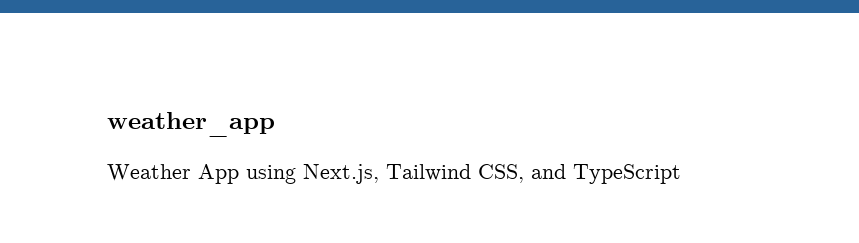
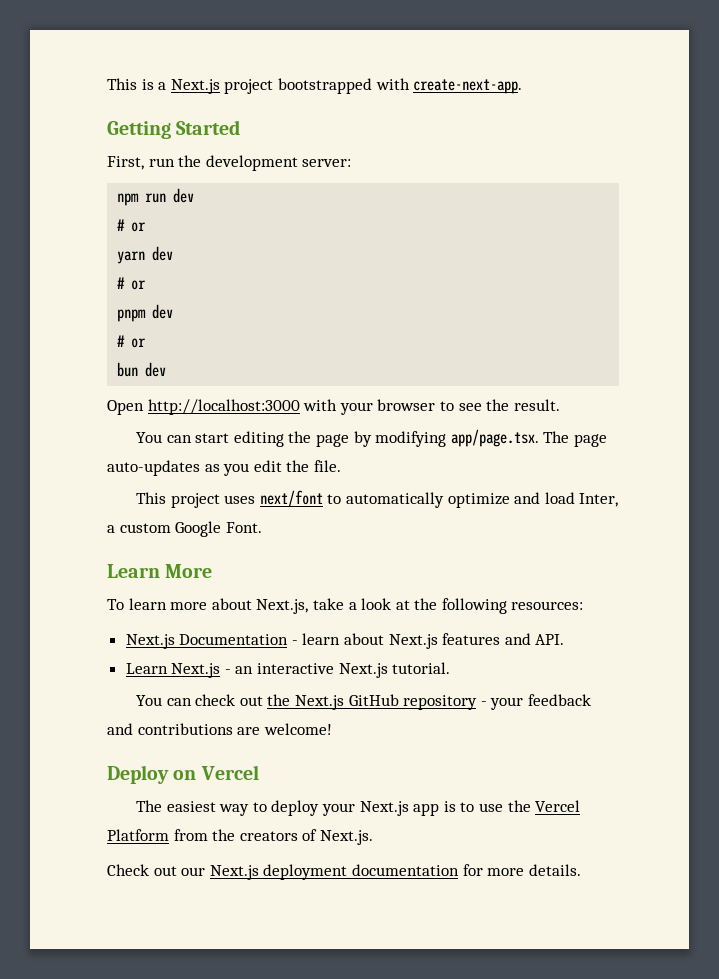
- weather_app
- Weather App using Next.js, Tailwind CSS, and TypeScript
+ This is a Next.js project bootstrapped with create-next-app.
+ Getting Started
+ First, run the development server:
+ npm run dev
+ # or
+ yarn dev
+ # or
+ pnpm dev
+ # or
+ bun dev
+ Open http://localhost:3000 with your browser to see the result.
+ You can start editing the page by modifying app/page.tsx. The page auto-updates as you edit the file.
+ This project uses next/font to automatically optimize and load Inter, a custom Google Font.
+ Learn More
+ To learn more about Next.js, take a look at the following resources:
+ Next.js Documentation - learn about Next.js features and API.
+ Learn Next.js - an interactive Next.js tutorial.
+ You can check out the Next.js GitHub repository - your feedback and contributions are welcome!
+ Deploy on Vercel
+ The easiest way to deploy your Next.js app is to use the Vercel Platform from the creators of Next.js.
+ Check out our Next.js deployment documentation for more details.

